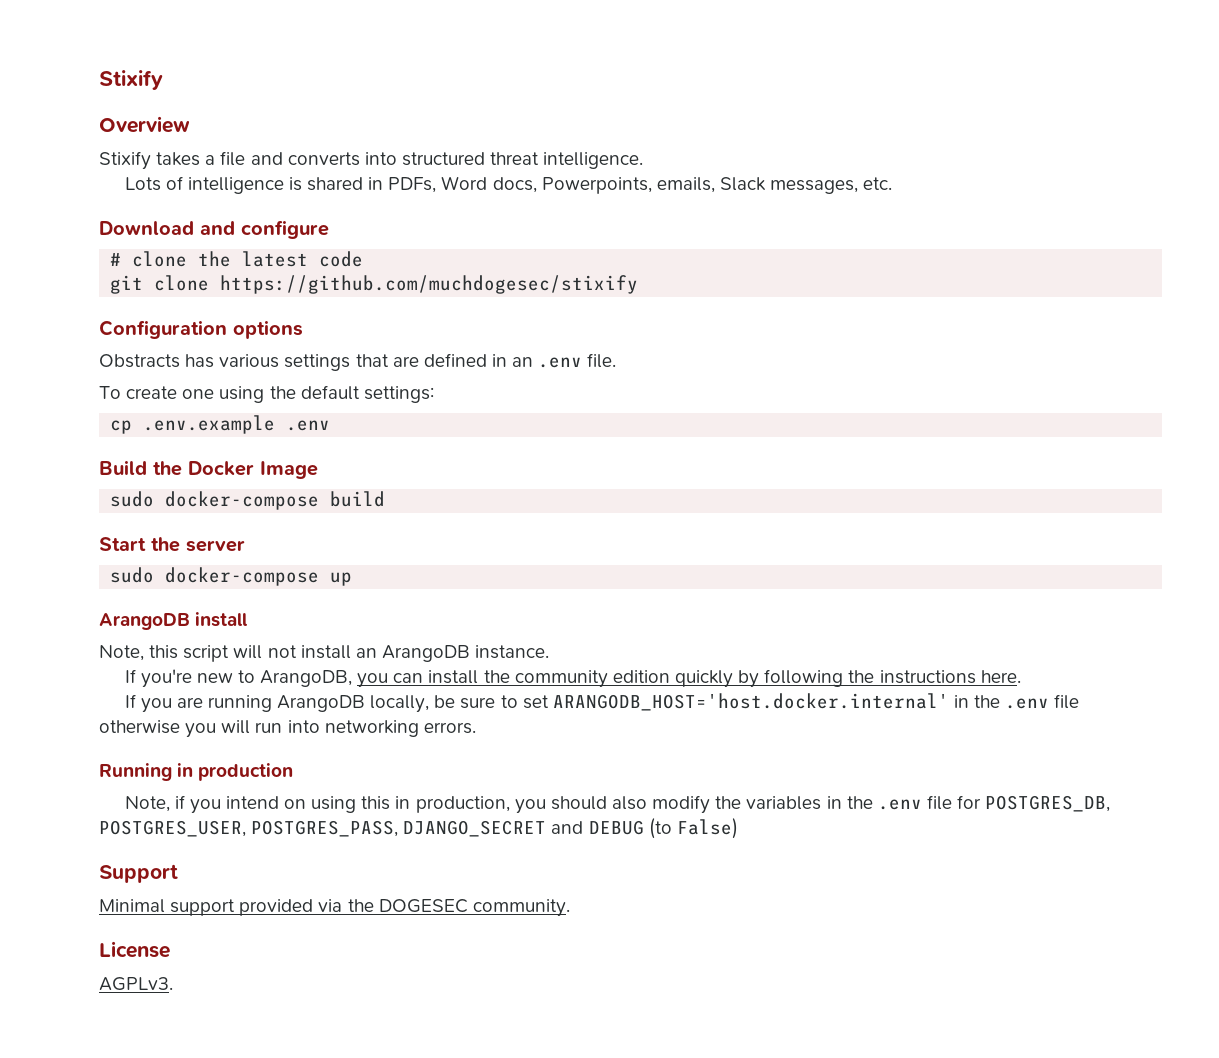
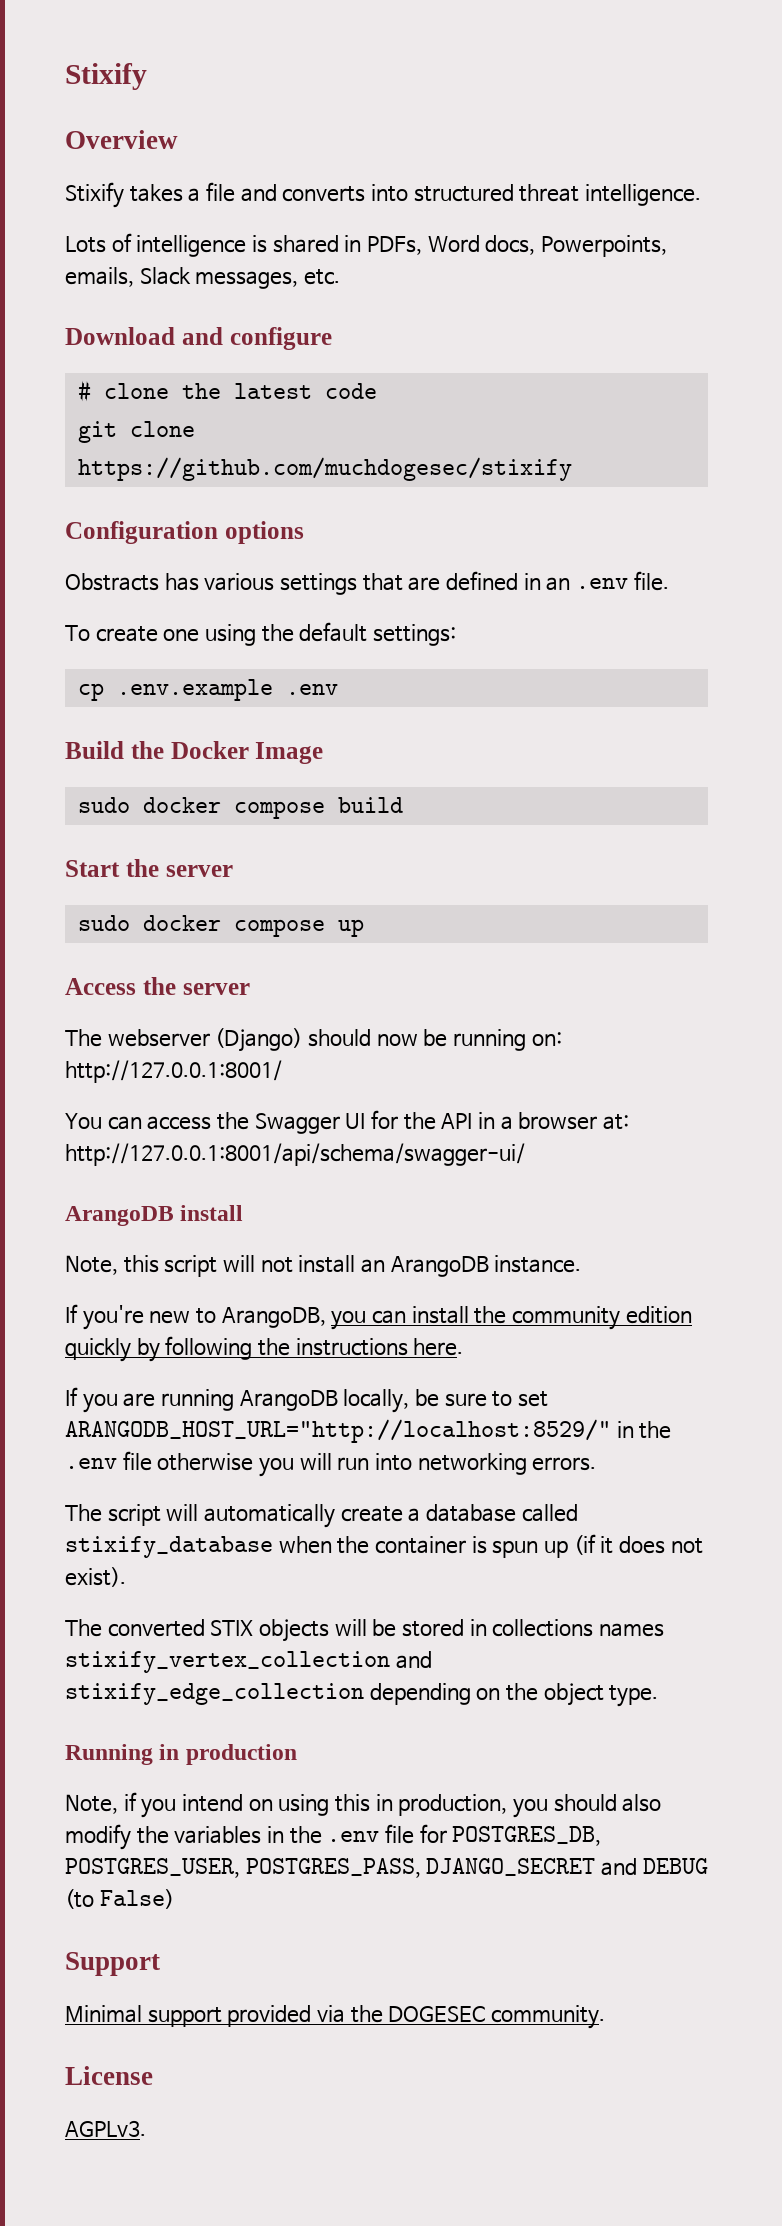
- sudo docker-compose build
+ sudo docker compose build
- sudo docker-compose up
+ sudo docker compose up
+ Access the server
+ The webserver (Django) should now be running on: http://127.0.0.1:8001/
+ You can access the Swagger UI for the API in a browser at: http://127.0.0.1:8001/api/schema/swagger-ui/
- If you are running ArangoDB locally, be sure to set ARANGODB_HOST='host.docker.internal' in the .env file otherwise you will run into networking errors.
+ If you are running ArangoDB locally, be sure to set ARANGODB_HOST_URL="http://localhost:8529/" in the .env file otherwise you will run into networking errors.
+ The script will automatically create a database called stixify_database when the container is spun up (if it does not exist).
+ The converted STIX objects will be stored in collections names stixify_vertex_collection and stixify_edge_collection depending on the object type.

